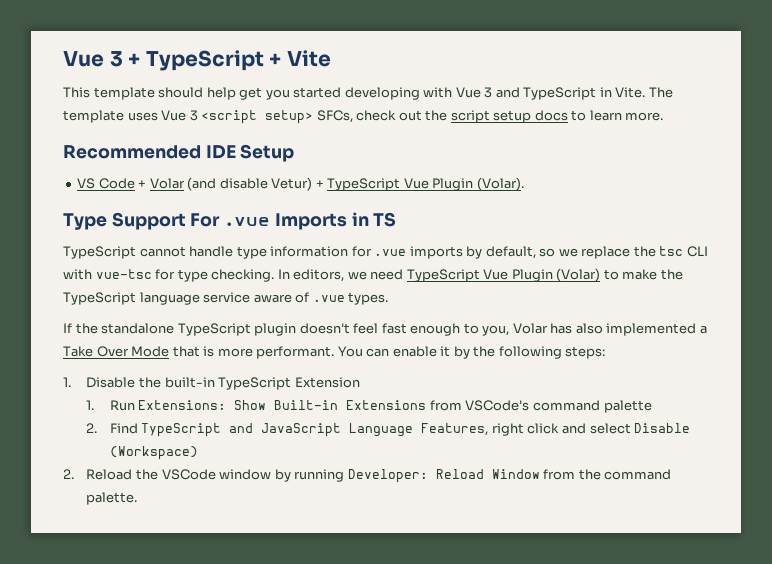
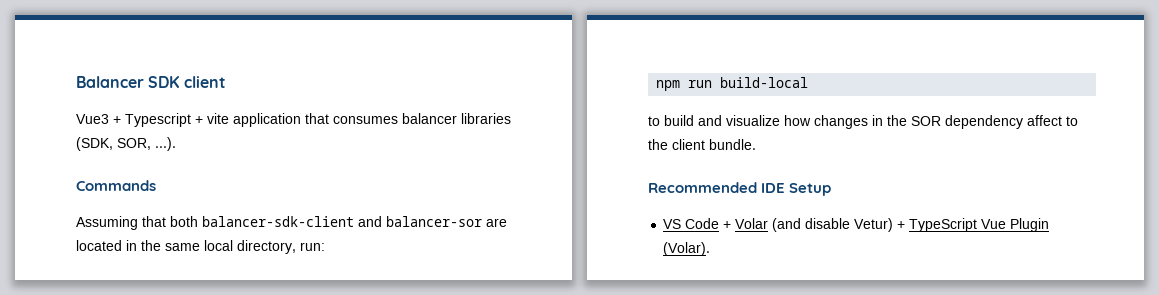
- Vue 3 + TypeScript + Vite
- This template should help get you started developing with Vue 3 and TypeScript in Vite. The template uses Vue 3 <script setup> SFCs, check out the script setup docs to learn more.
+ Balancer SDK client
+ Vue3 + Typescript + vite application that consumes balancer libraries (SDK, SOR, ...).
+ Commands
+ Assuming that both balancer-sdk-client and balancer-sor are located in the same local directory, run:
+ npm run build-local
+ to build and visualize how changes in the SOR dependency affect to the client bundle.
- Type Support For .vue Imports in TS
- TypeScript cannot handle type information for .vue imports by default, so we replace the tsc CLI with vue-tsc for type checking. In editors, we need TypeScript Vue Plugin (Volar) to make the TypeScript language service aware of .vue types.
- If the standalone TypeScript plugin doesn't feel fast enough to you, Volar has also implemented a Take Over Mode that is more performant. You can enable it by the following steps:
- 1. Disable the built-in TypeScript Extension
- 1. Run Extensions: Show Built-in Extensions from VSCode's command palette
- 2. Find TypeScript and JavaScript Language Features, right click and select Disable (Workspace)
- 2. Reload the VSCode window by running Developer: Reload Window from the command palette.

